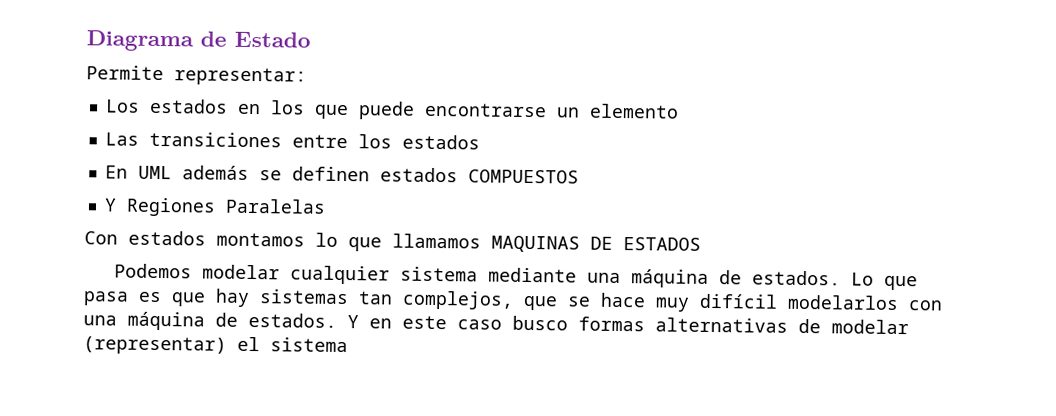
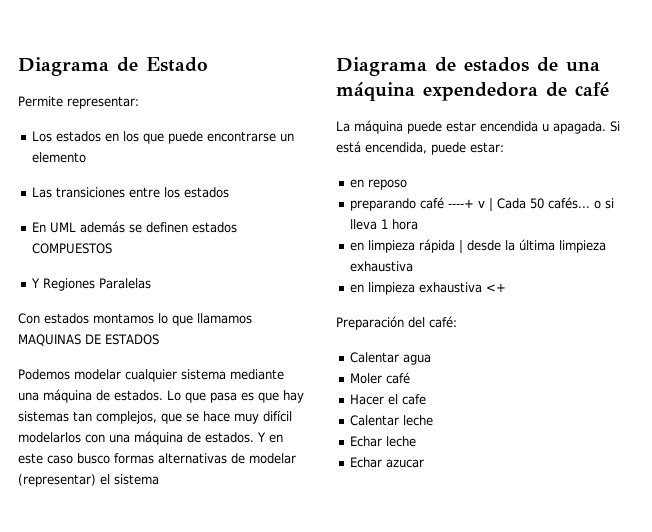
+ Diagrama de estados de una máquina expendedora de café
+ La máquina puede estar encendida u apagada. Si está encendida, puede estar:
+ en reposo
+ preparando café ----+ v | Cada 50 cafés... o si lleva 1 hora
+ en limpieza rápida | desde la última limpieza exhaustiva
+ en limpieza exhaustiva <+
+ Preparación del café:
+ Calentar agua
+ Moler café
+ Hacer el cafe
+ Calentar leche
+ Echar leche
+ Echar azucar

